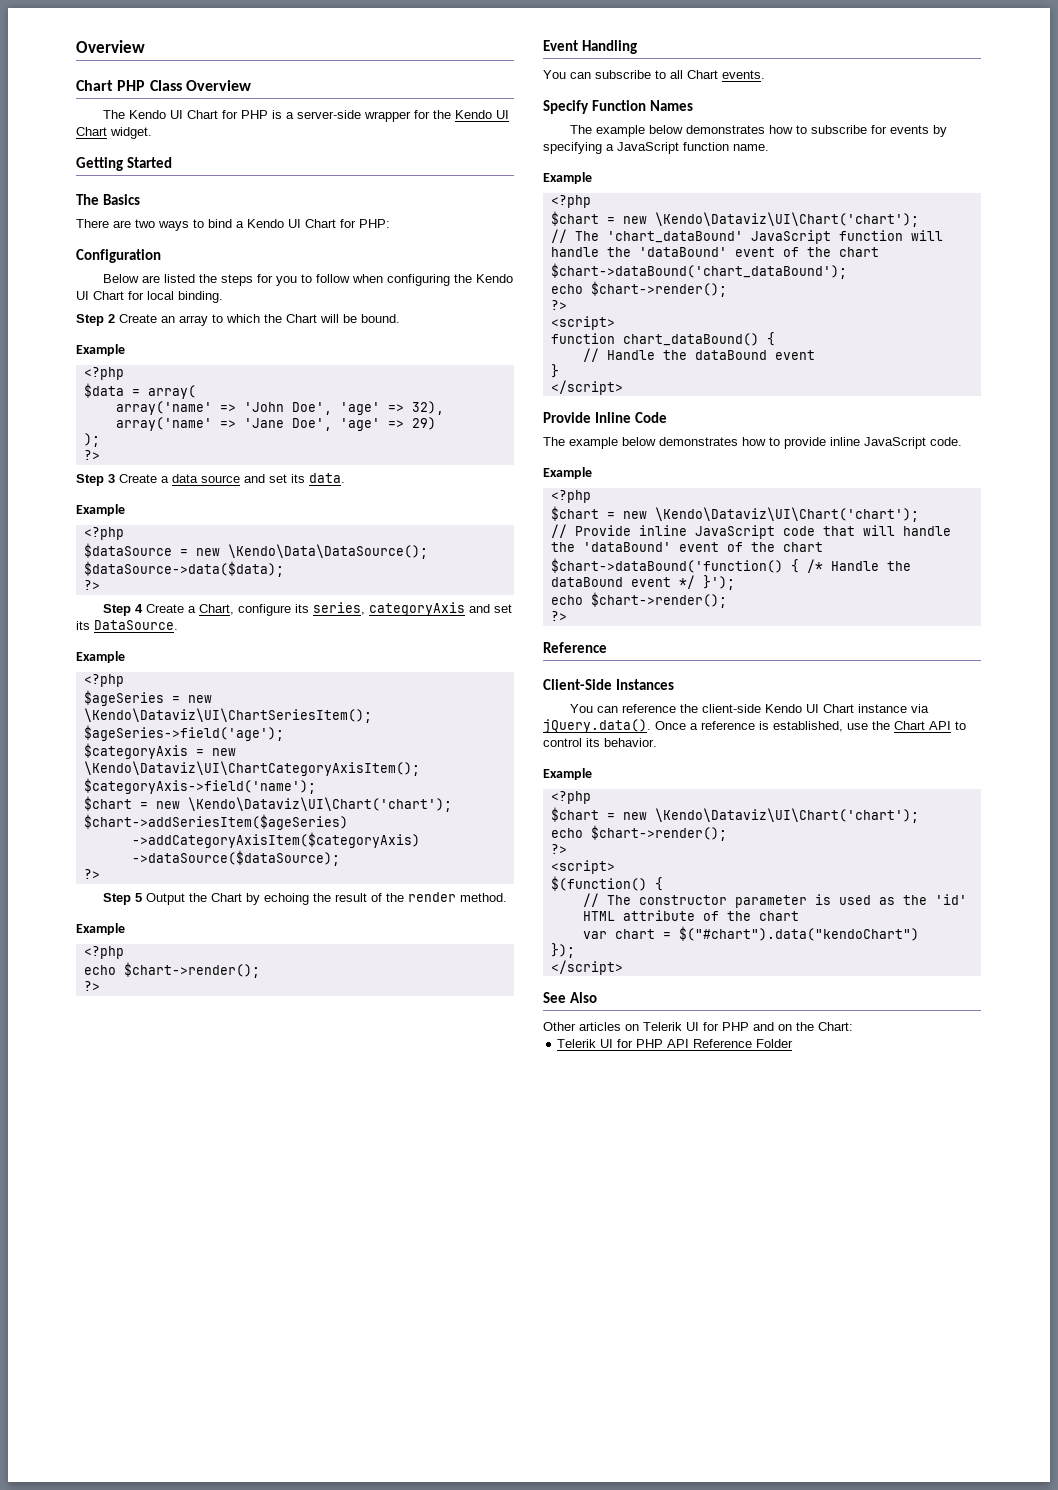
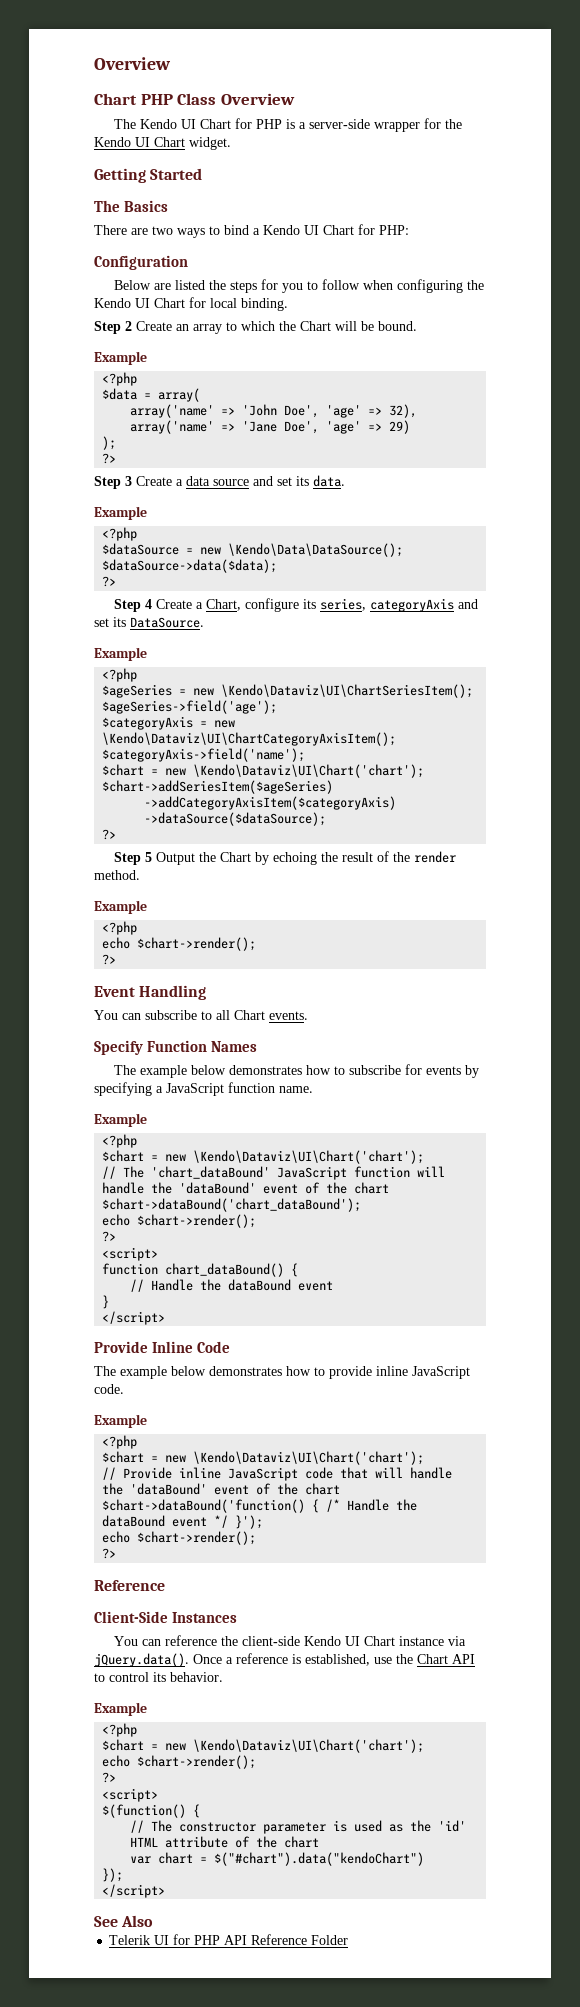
- Other articles on Telerik UI for PHP and on the Chart:

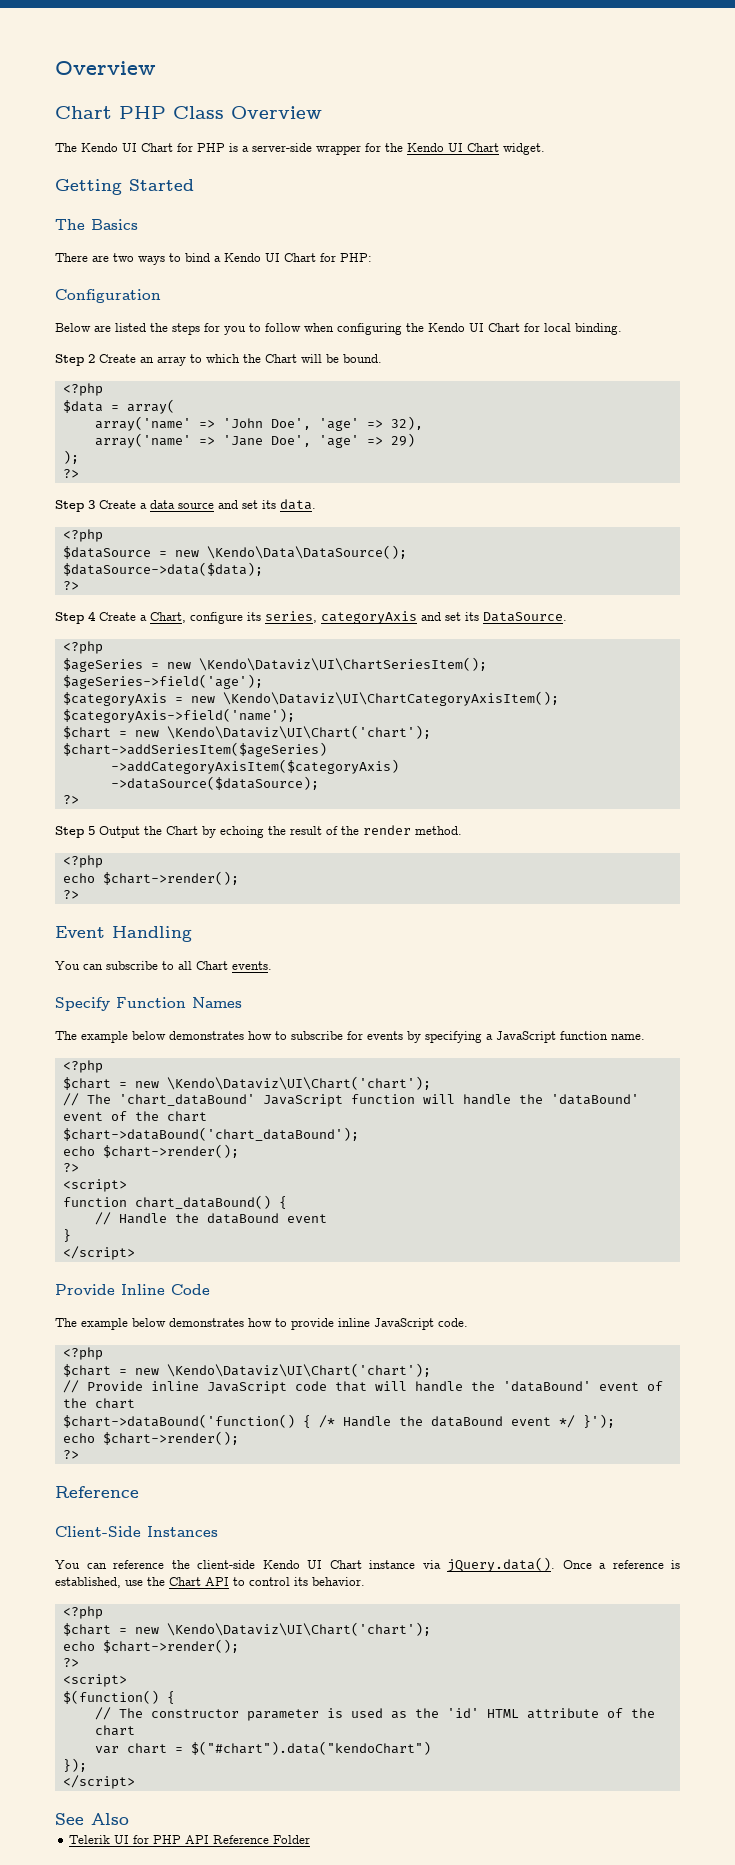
  Step 2 Create an array to which the Chart will be bound.
- Example
  Step 3 Create a data source and set its data.
- Example
  Step 4 Create a Chart, configure its series, categoryAxis and set its DataSource.
- Example
  Step 5 Output the Chart by echoing the result of the render method.
- Example
  The example below demonstrates how to subscribe for events by specifying a JavaScript function name.
- Example
  The example below demonstrates how to provide inline JavaScript code.
- Example
  You can reference the client-side Kendo UI Chart instance via jQuery.data(). Once a reference is established, use the Chart API to control its behavior.
- Example

